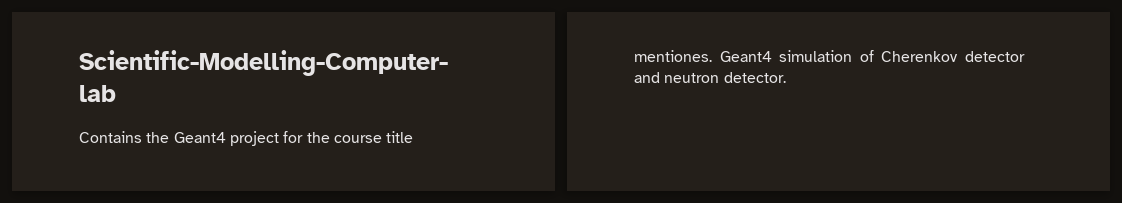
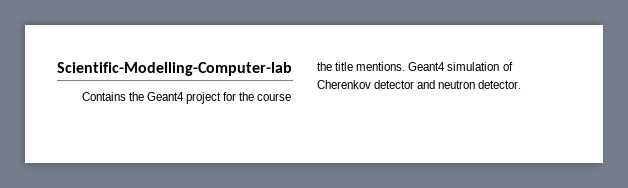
- Contains the Geant4 project for the course title mentiones.
+ Contains the Geant4 project for the course the title mentions.

